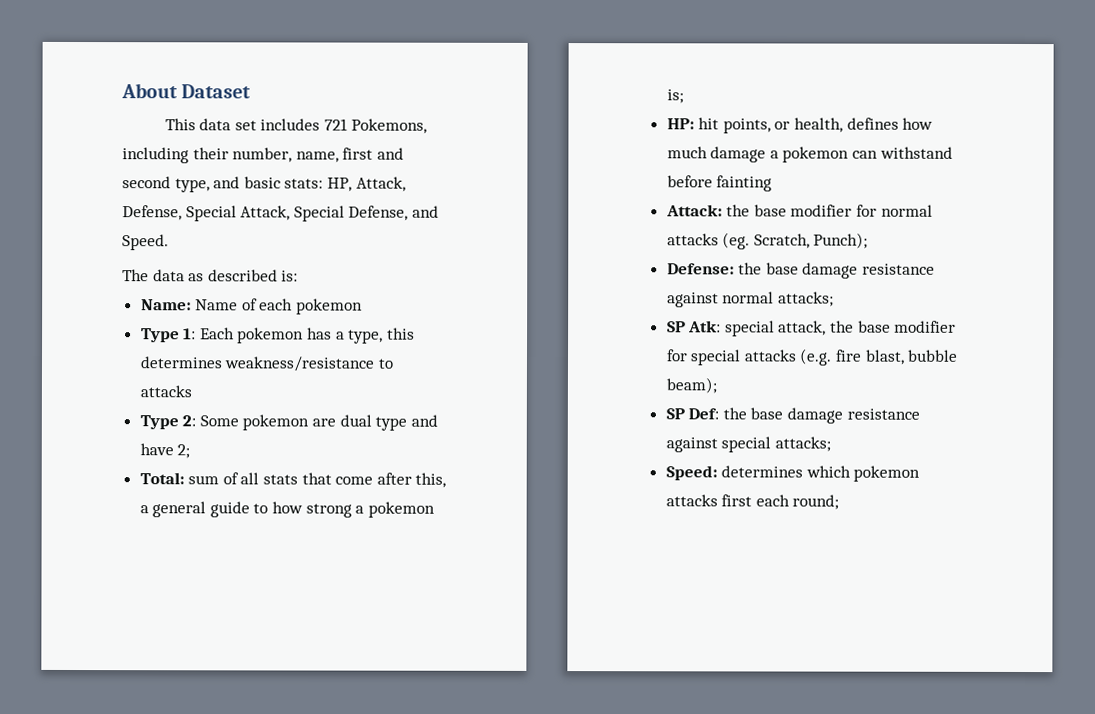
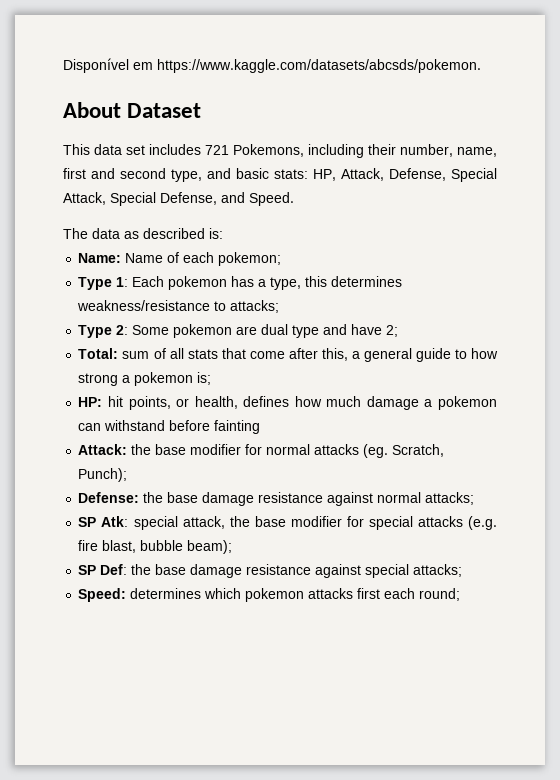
+ Disponível em https://www.kaggle.com/datasets/abcsds/pokemon.
- Name: Name of each pokemon
+ Name: Name of each pokemon;
- Type 1: Each pokemon has a type, this determines weakness/resistance to attacks
+ Type 1: Each pokemon has a type, this determines weakness/resistance to attacks;

